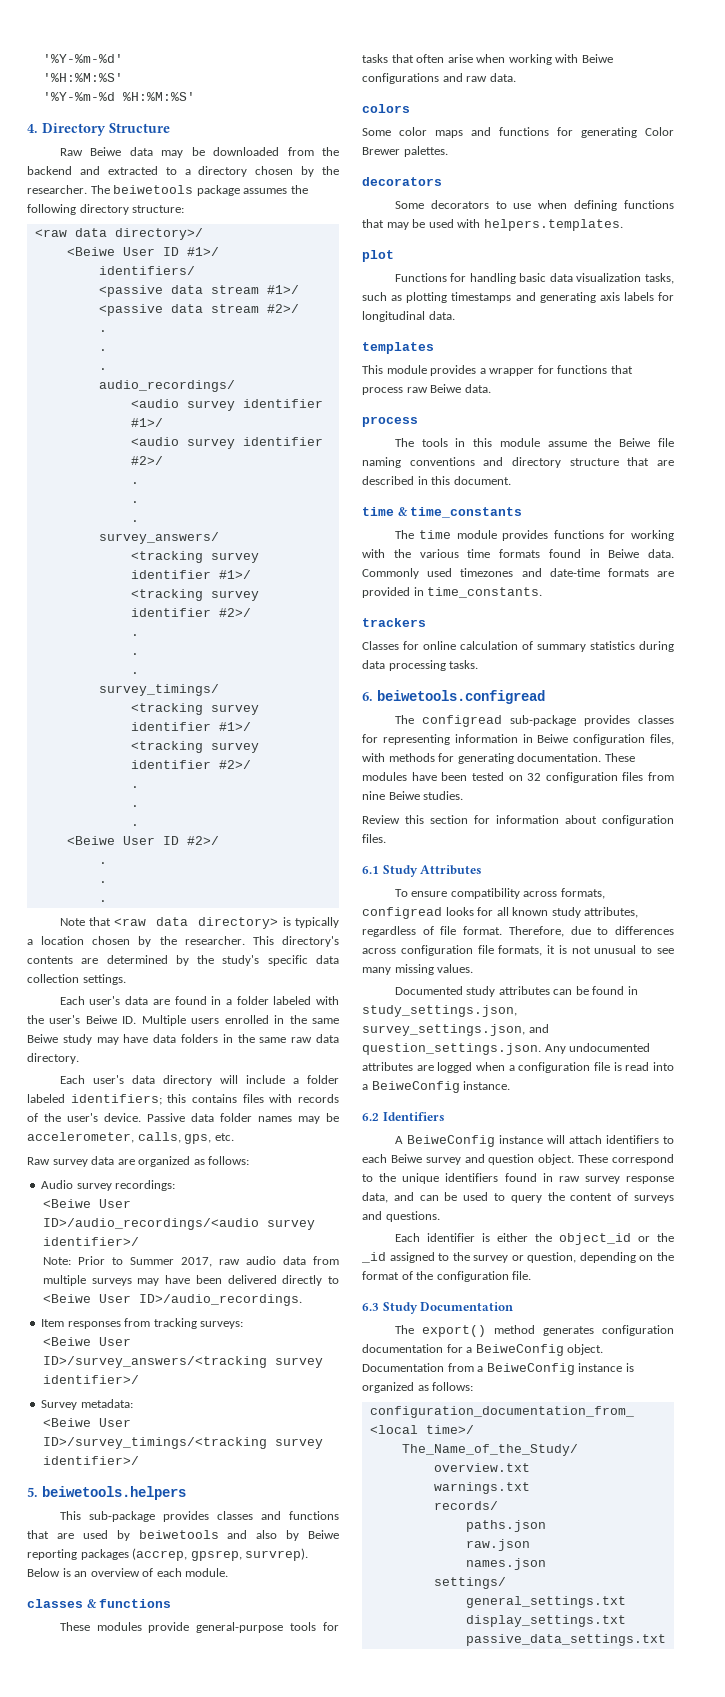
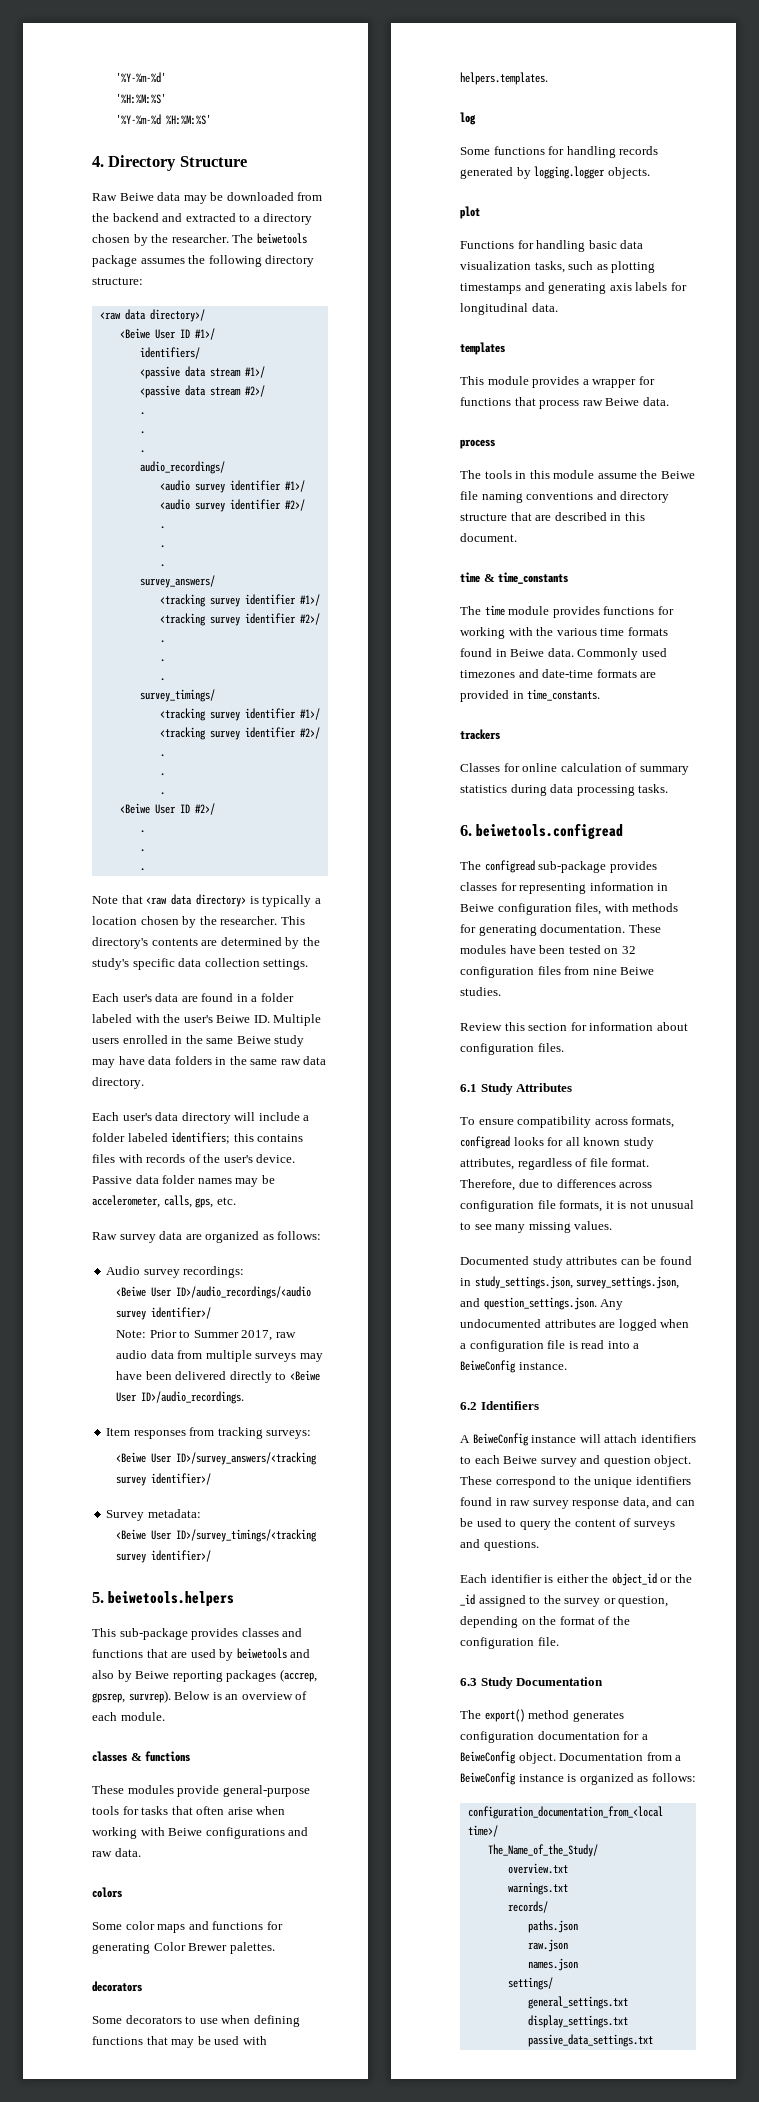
+ log
+ Some functions for handling records generated by logging.logger objects.

